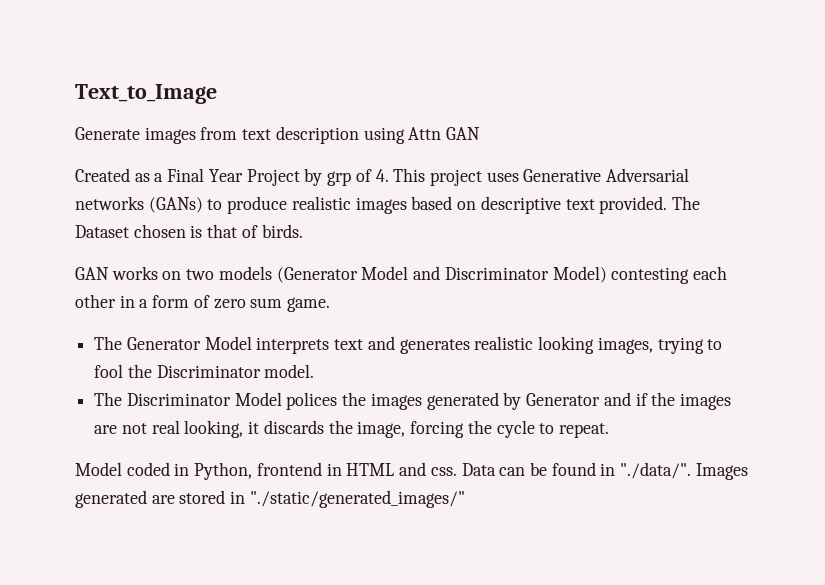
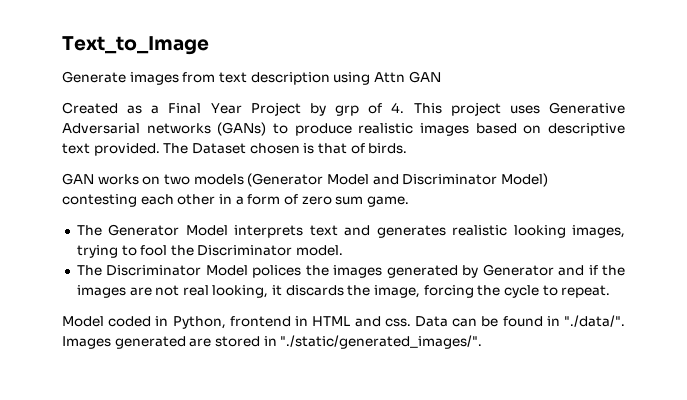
- Data can be found in "./data/". Images generated are stored in "./static/generated_images/"
+ Data can be found in "./data/". Images generated are stored in "./static/generated_images/".

